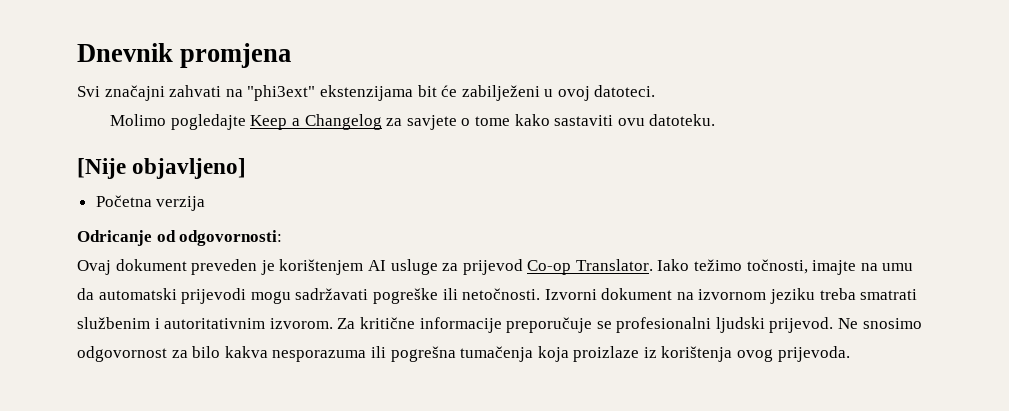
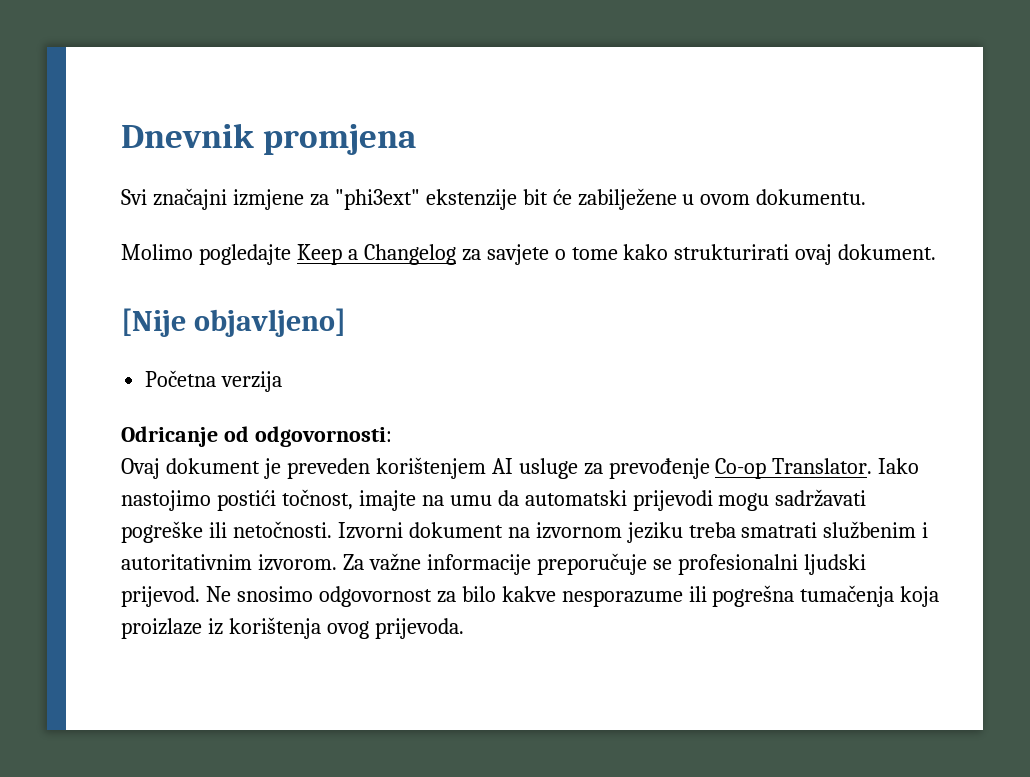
- Svi značajni zahvati na "phi3ext" ekstenzijama bit će zabilježeni u ovoj datoteci.
+ Svi značajni izmjene za "phi3ext" ekstenzije bit će zabilježene u ovom dokumentu.
- Molimo pogledajte Keep a Changelog za savjete o tome kako sastaviti ovu datoteku.
+ Molimo pogledajte Keep a Changelog za savjete o tome kako strukturirati ovaj dokument.
- Ovaj dokument preveden je korištenjem AI usluge za prijevod Co-op Translator.
+ Ovaj dokument je preveden korištenjem AI usluge za prevođenje Co-op Translator.
- Iako težimo točnosti, imajte na umu da automatski prijevodi mogu sadržavati pogreške ili netočnosti.
+ Iako nastojimo postići točnost, imajte na umu da automatski prijevodi mogu sadržavati pogreške ili netočnosti.
- Za kritične informacije preporučuje se profesionalni ljudski prijevod.
+ Za važne informacije preporučuje se profesionalni ljudski prijevod.
- Ne snosimo odgovornost za bilo kakva nesporazuma ili pogrešna tumačenja koja proizlaze iz korištenja ovog prijevoda.
+ Ne snosimo odgovornost za bilo kakve nesporazume ili pogrešna tumačenja koja proizlaze iz korištenja ovog prijevoda.

